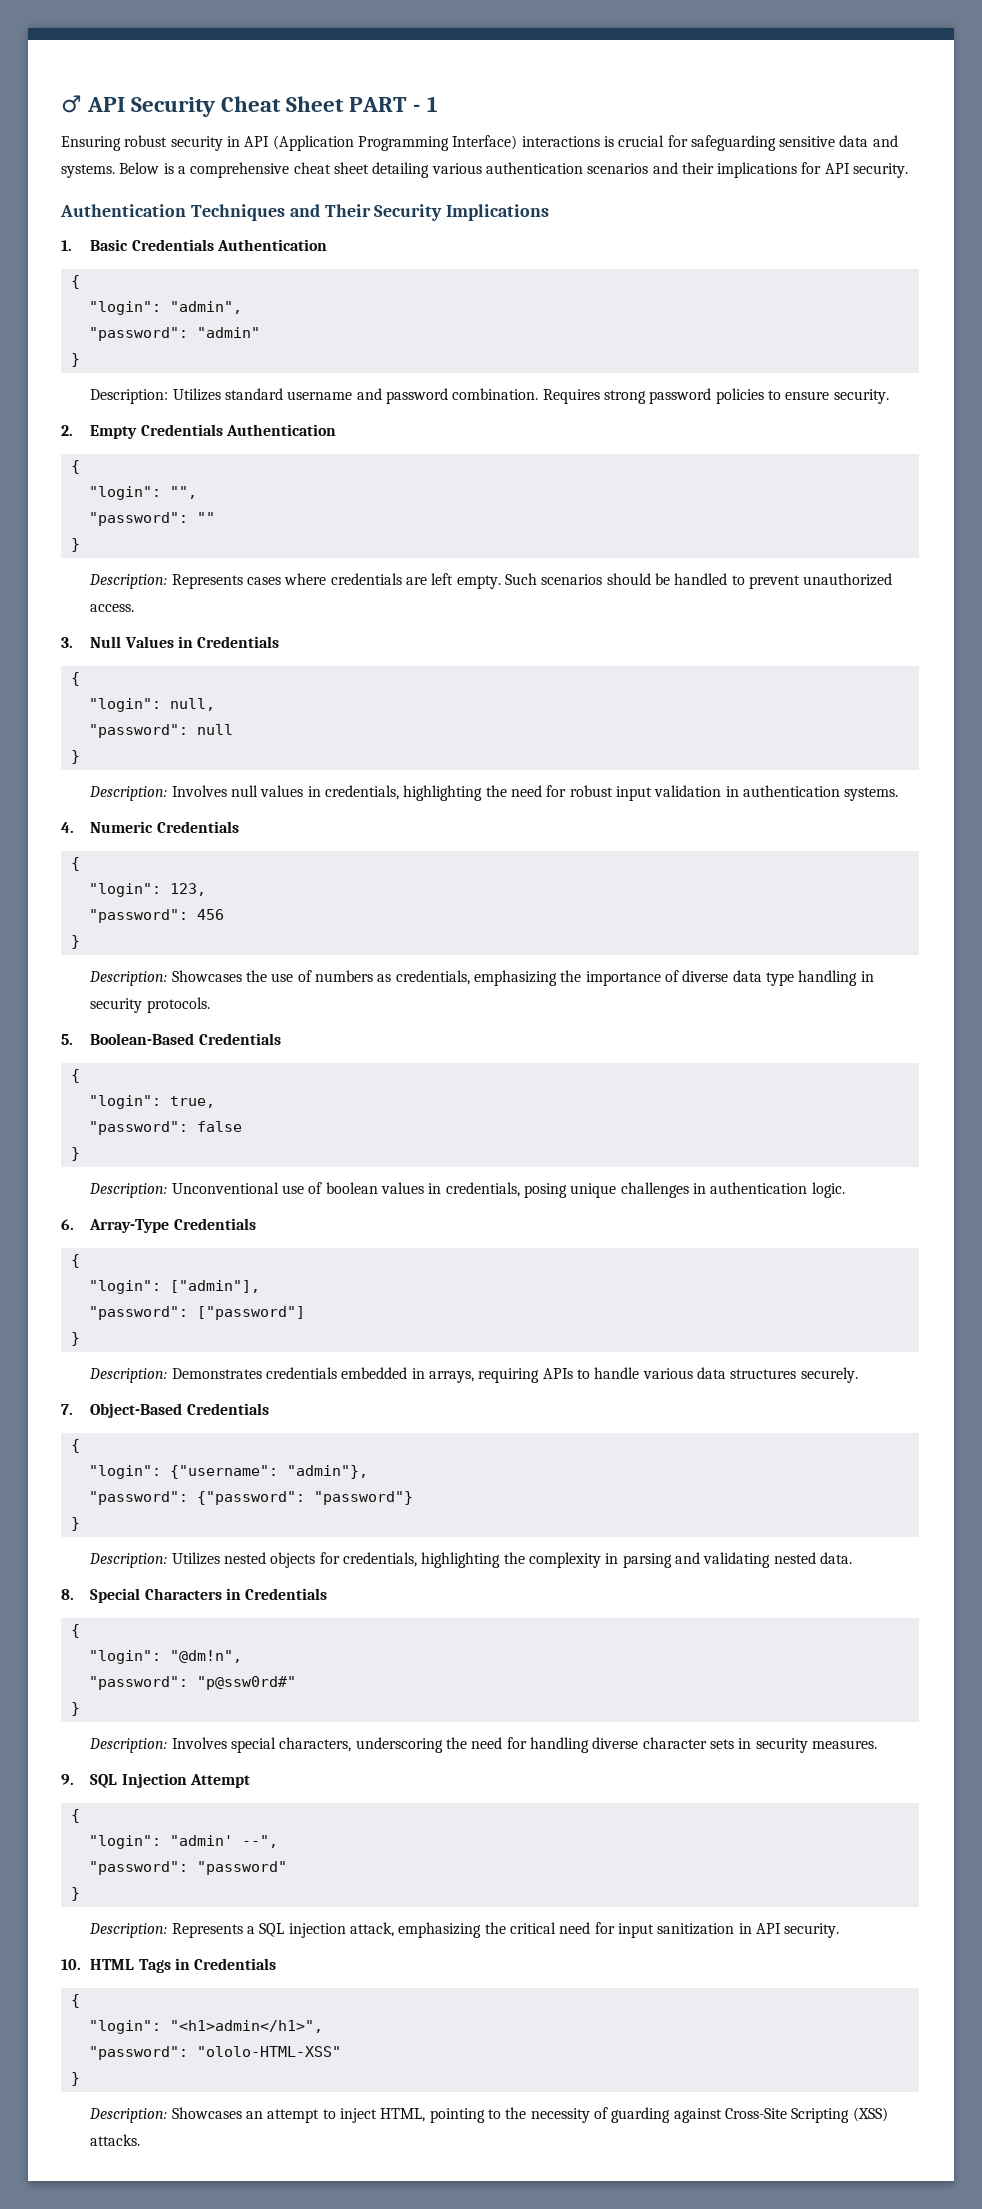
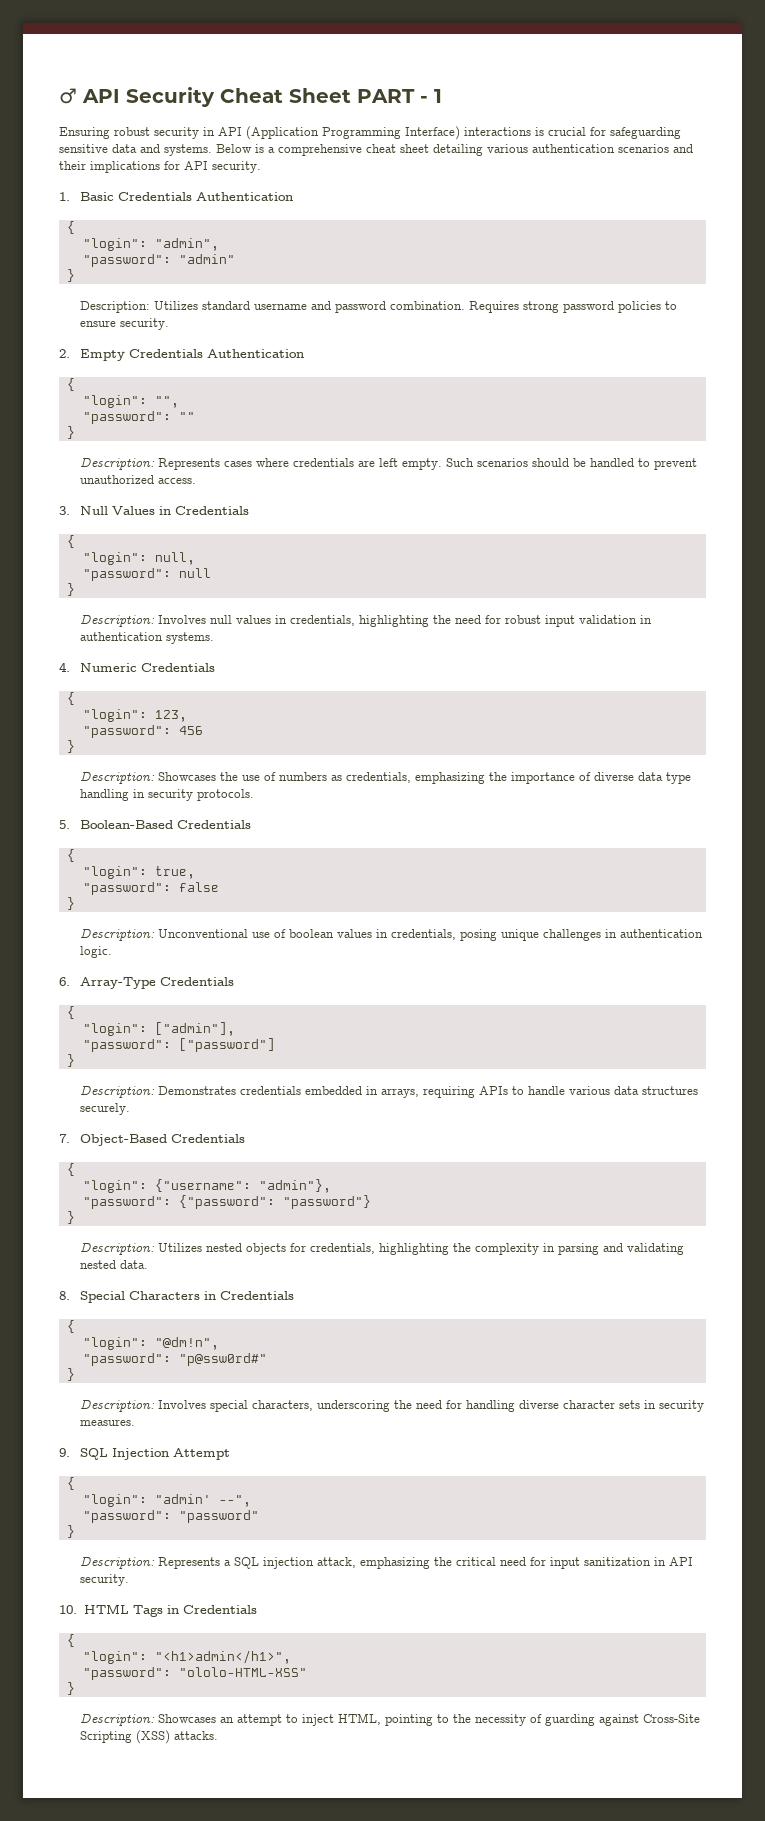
- Authentication Techniques and Their Security Implications

